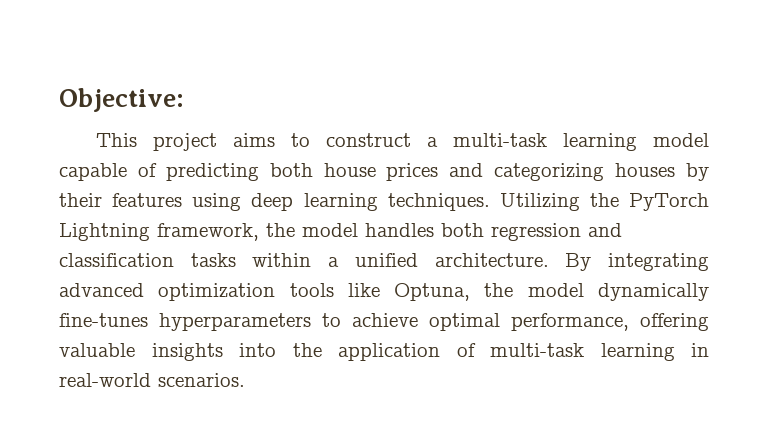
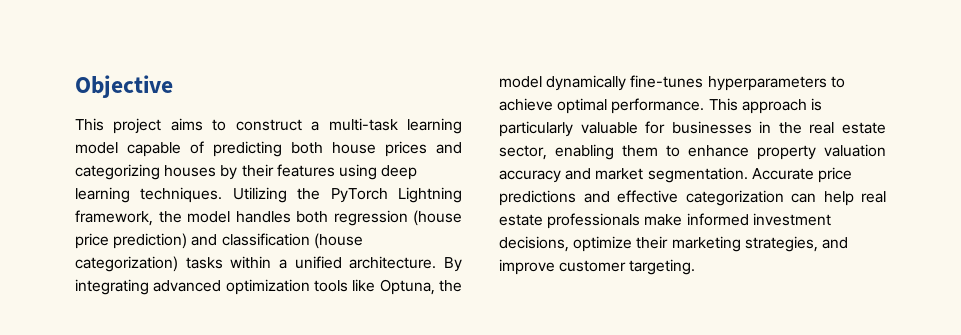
- Objective:
+ Objective
- Utilizing the PyTorch Lightning framework, the model handles both regression and classification tasks within a unified architecture.
+ Utilizing the PyTorch Lightning framework, the model handles both regression (house price prediction) and classification (house categorization) tasks within a unified architecture.
- By integrating advanced optimization tools like Optuna, the model dynamically fine-tunes hyperparameters to achieve optimal performance, offering valuable insights into the application of multi-task learning in real-world scenarios.
+ By integrating advanced optimization tools like Optuna, the model dynamically fine-tunes hyperparameters to achieve optimal performance. This approach is particularly valuable for businesses in the real estate sector, enabling them to enhance property valuation accuracy and market segmentation. Accurate price predictions and effective categorization can help real estate professionals make informed investment decisions, optimize their marketing strategies, and improve customer targeting.

